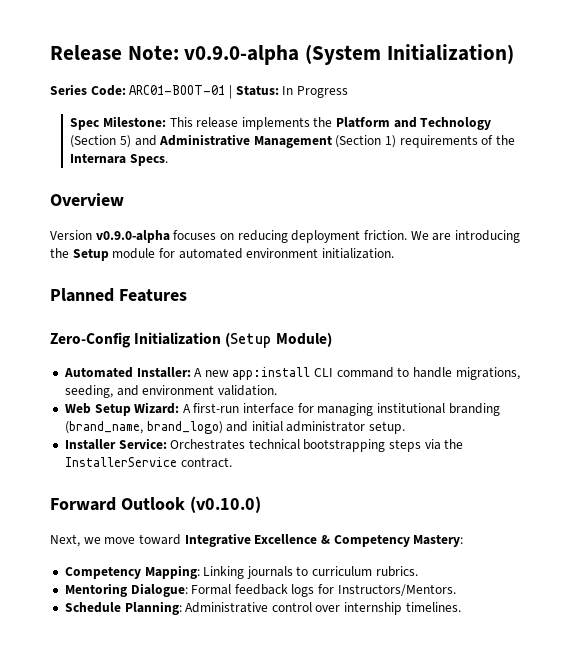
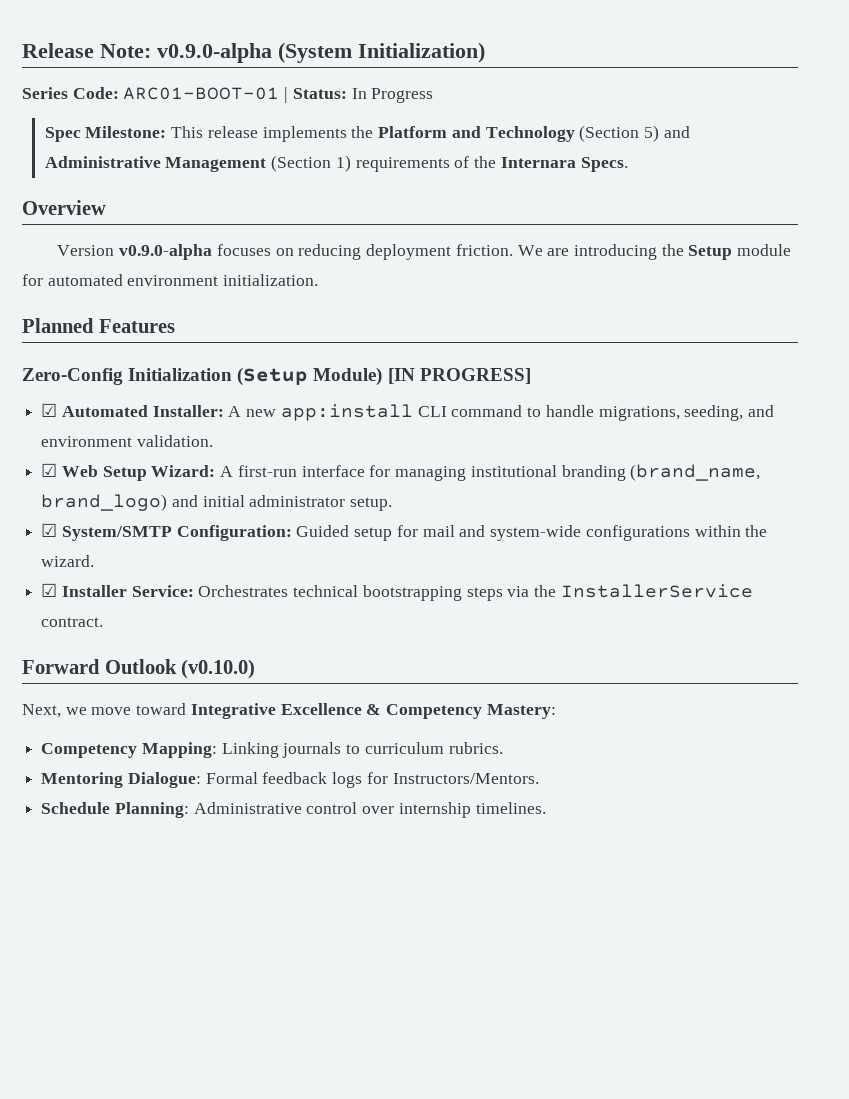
- Zero-Config Initialization (Setup Module)
- Automated Installer: A new app:install CLI command to handle migrations, seeding, and environment validation.
+ Zero-Config Initialization (Setup Module) [IN PROGRESS]
+ ☑ Automated Installer: A new app:install CLI command to handle migrations, seeding, and environment validation.
- Web Setup Wizard: A first-run interface for managing institutional branding (brand_name, brand_logo) and initial administrator setup.
+ ☑ Web Setup Wizard: A first-run interface for managing institutional branding (brand_name, brand_logo) and initial administrator setup.
- Installer Service: Orchestrates technical bootstrapping steps via the InstallerService contract.
+ ☑ System/SMTP Configuration: Guided setup for mail and system-wide configurations within the wizard.
+ ☑ Installer Service: Orchestrates technical bootstrapping steps via the InstallerService contract.

